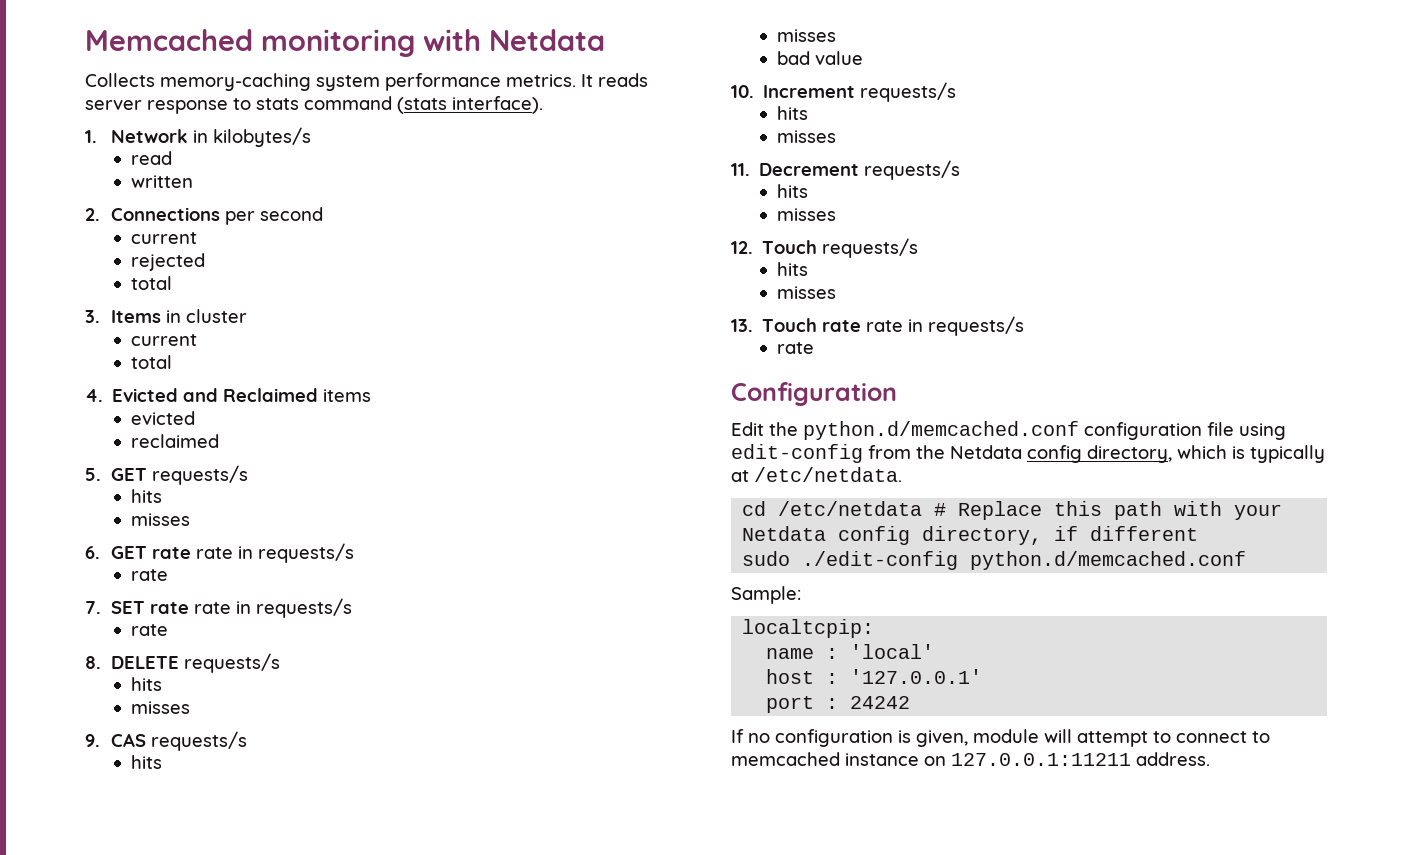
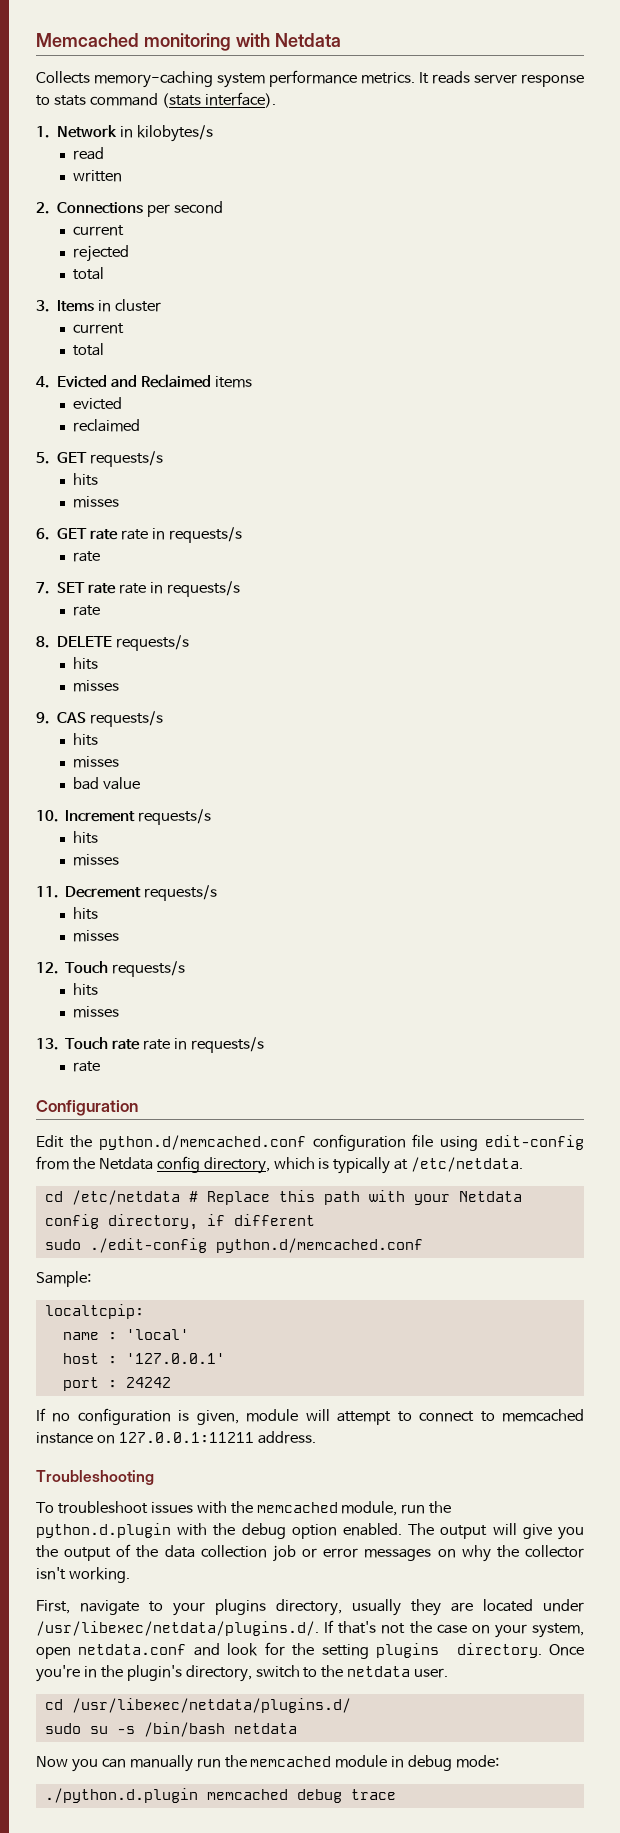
+ Troubleshooting
+ To troubleshoot issues with the memcached module, run the python.d.plugin with the debug option enabled. The output will give you the output of the data collection job or error messages on why the collector isn't working.
+ First, navigate to your plugins directory, usually they are located under /usr/libexec/netdata/plugins.d/. If that's not the case on your system, open netdata.conf and look for the setting plugins directory. Once you're in the plugin's directory, switch to the netdata user.
+ cd /usr/libexec/netdata/plugins.d/
+ sudo su -s /bin/bash netdata
+ Now you can manually run the memcached module in debug mode:
+ ./python.d.plugin memcached debug trace

